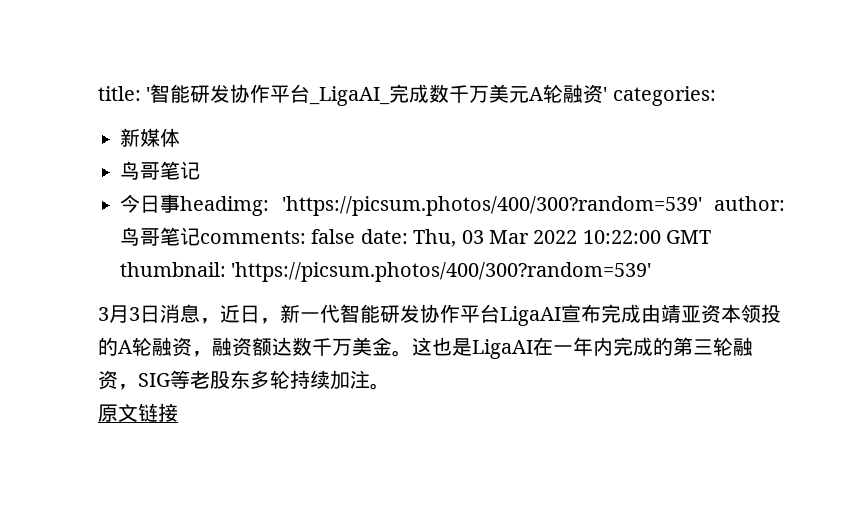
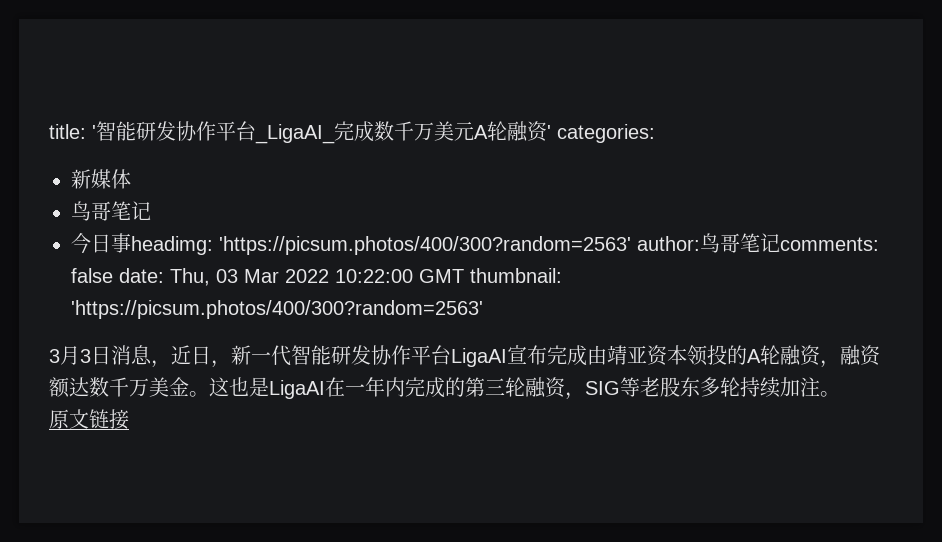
- 今日事headimg: 'https://picsum.photos/400/300?random=539' author:鸟哥笔记comments: false date: Thu, 03 Mar 2022 10:22:00 GMT thumbnail: 'https://picsum.photos/400/300?random=539'
+ 今日事headimg: 'https://picsum.photos/400/300?random=2563' author:鸟哥笔记comments: false date: Thu, 03 Mar 2022 10:22:00 GMT thumbnail: 'https://picsum.photos/400/300?random=2563'

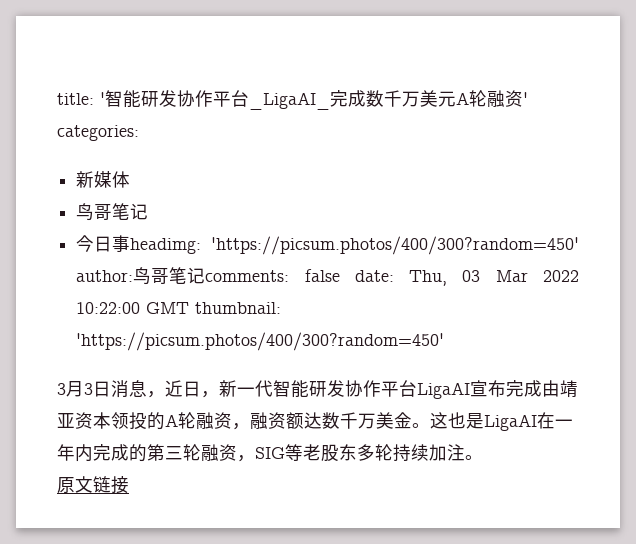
- 今日事headimg: 'https://picsum.photos/400/300?random=2563' author:鸟哥笔记comments: false date: Thu, 03 Mar 2022 10:22:00 GMT thumbnail: 'https://picsum.photos/400/300?random=2563'
+ 今日事headimg: 'https://picsum.photos/400/300?random=450' author:鸟哥笔记comments: false date: Thu, 03 Mar 2022 10:22:00 GMT thumbnail: 'https://picsum.photos/400/300?random=450'

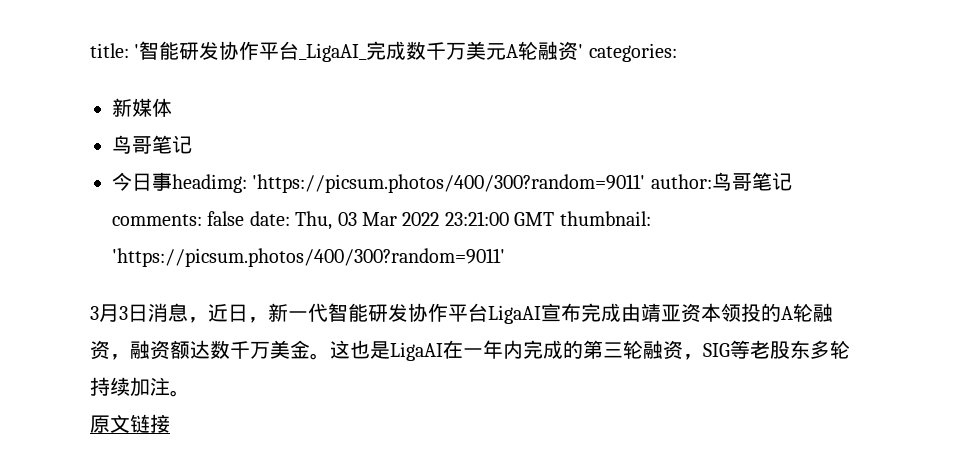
- 今日事headimg: 'https://picsum.photos/400/300?random=450' author:鸟哥笔记comments: false date: Thu, 03 Mar 2022 10:22:00 GMT thumbnail: 'https://picsum.photos/400/300?random=450'
+ 今日事headimg: 'https://picsum.photos/400/300?random=9011' author:鸟哥笔记comments: false date: Thu, 03 Mar 2022 23:21:00 GMT thumbnail: 'https://picsum.photos/400/300?random=9011'

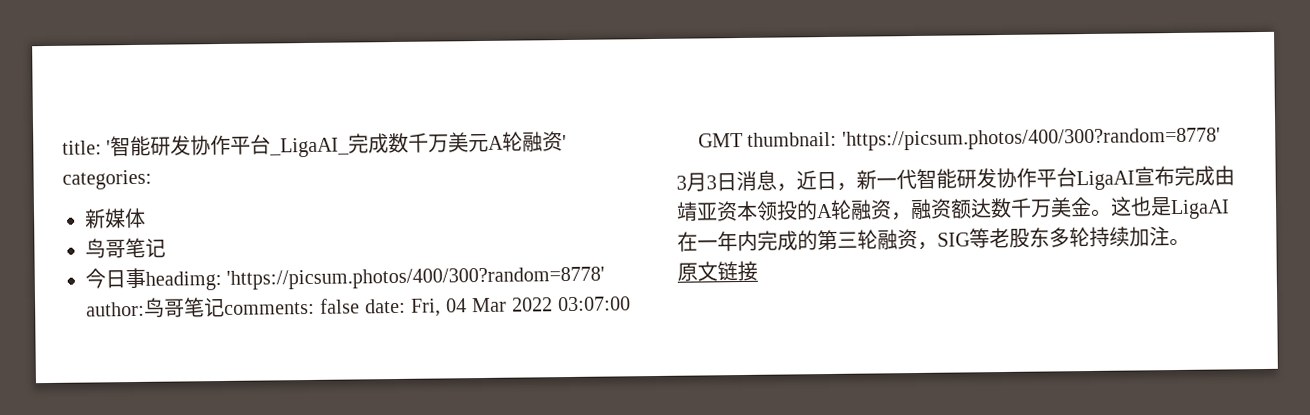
- 今日事headimg: 'https://picsum.photos/400/300?random=9011' author:鸟哥笔记comments: false date: Thu, 03 Mar 2022 23:21:00 GMT thumbnail: 'https://picsum.photos/400/300?random=9011'
+ 今日事headimg: 'https://picsum.photos/400/300?random=8778' author:鸟哥笔记comments: false date: Fri, 04 Mar 2022 03:07:00 GMT thumbnail: 'https://picsum.photos/400/300?random=8778'

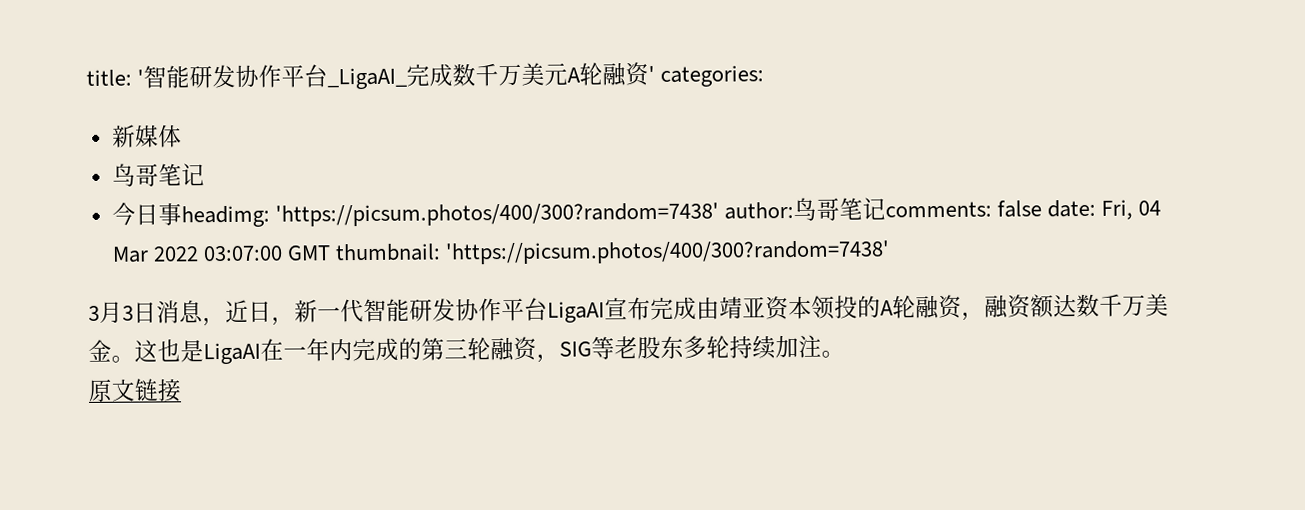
- 今日事headimg: 'https://picsum.photos/400/300?random=8778' author:鸟哥笔记comments: false date: Fri, 04 Mar 2022 03:07:00 GMT thumbnail: 'https://picsum.photos/400/300?random=8778'
+ 今日事headimg: 'https://picsum.photos/400/300?random=7438' author:鸟哥笔记comments: false date: Fri, 04 Mar 2022 03:07:00 GMT thumbnail: 'https://picsum.photos/400/300?random=7438'

